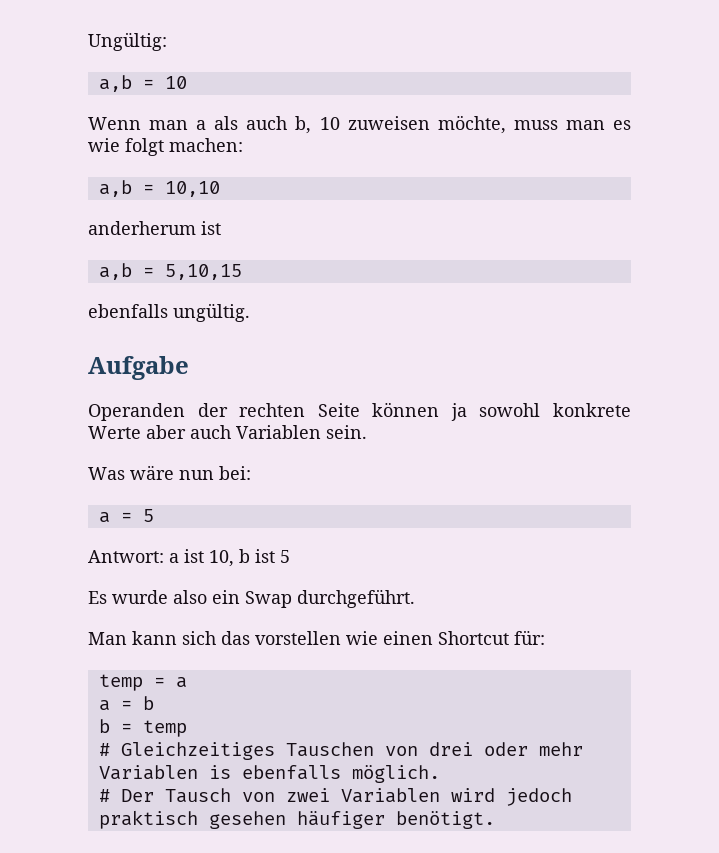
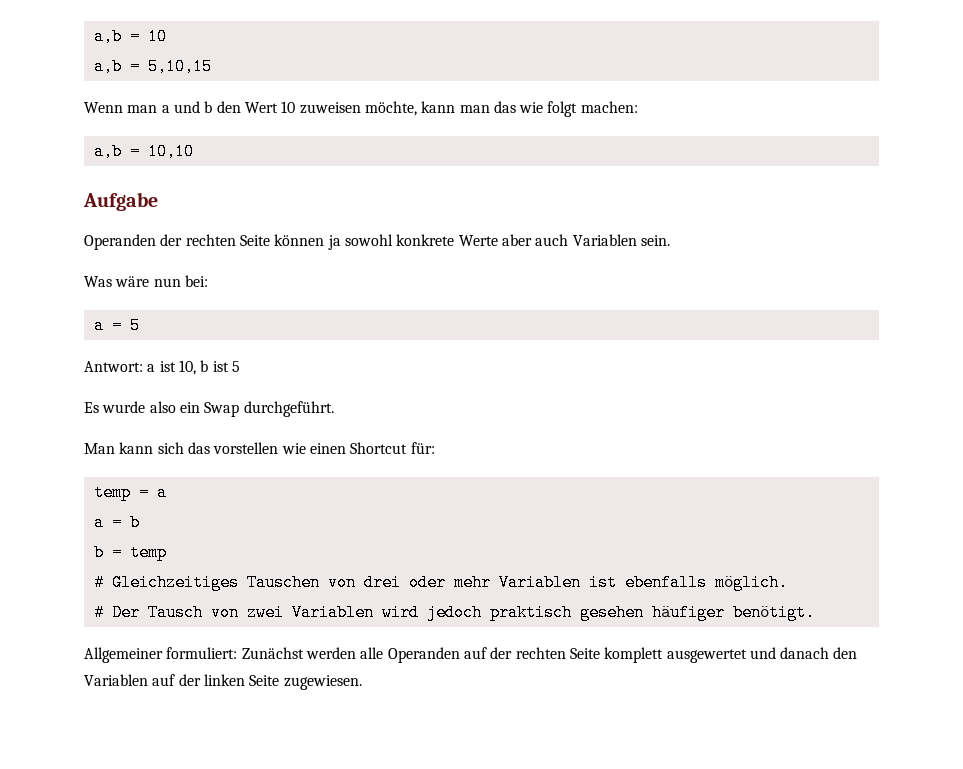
- Ungültig:
+ a,b = 5,10,15
- Wenn man a als auch b, 10 zuweisen möchte, muss man es wie folgt machen:
+ Wenn man a und b den Wert 10 zuweisen möchte, kann man das wie folgt machen:
- anderherum ist
- a,b = 5,10,15
- ebenfalls ungültig.
- # Gleichzeitiges Tauschen von drei oder mehr Variablen is ebenfalls möglich.
+ # Gleichzeitiges Tauschen von drei oder mehr Variablen ist ebenfalls möglich.
+ Allgemeiner formuliert: Zunächst werden alle Operanden auf der rechten Seite komplett ausgewertet und danach den Variablen auf der linken Seite zugewiesen.

